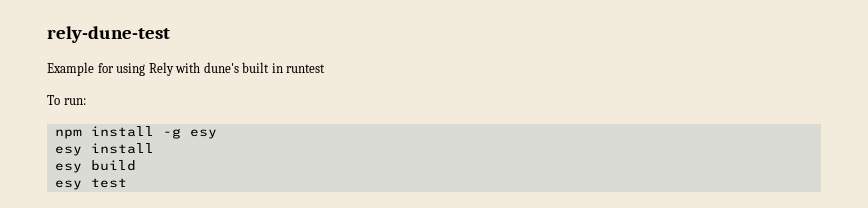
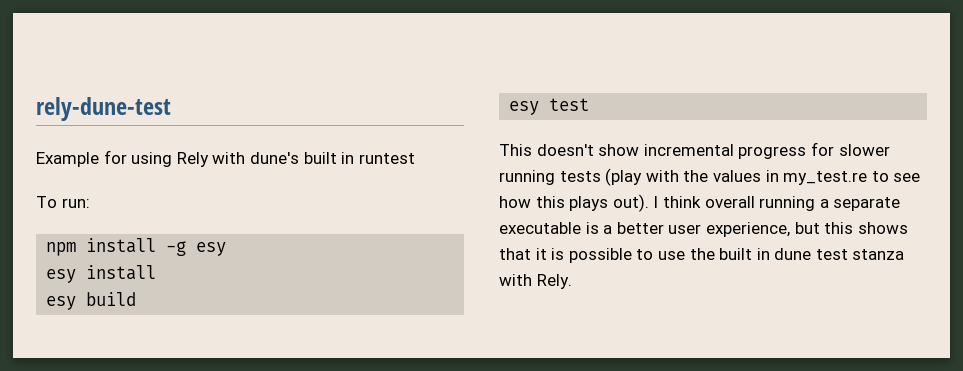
+ This doesn't show incremental progress for slower running tests (play with the values in my_test.re to see how this plays out). I think overall running a separate executable is a better user experience, but this shows that it is possible to use the built in dune test stanza with Rely.

